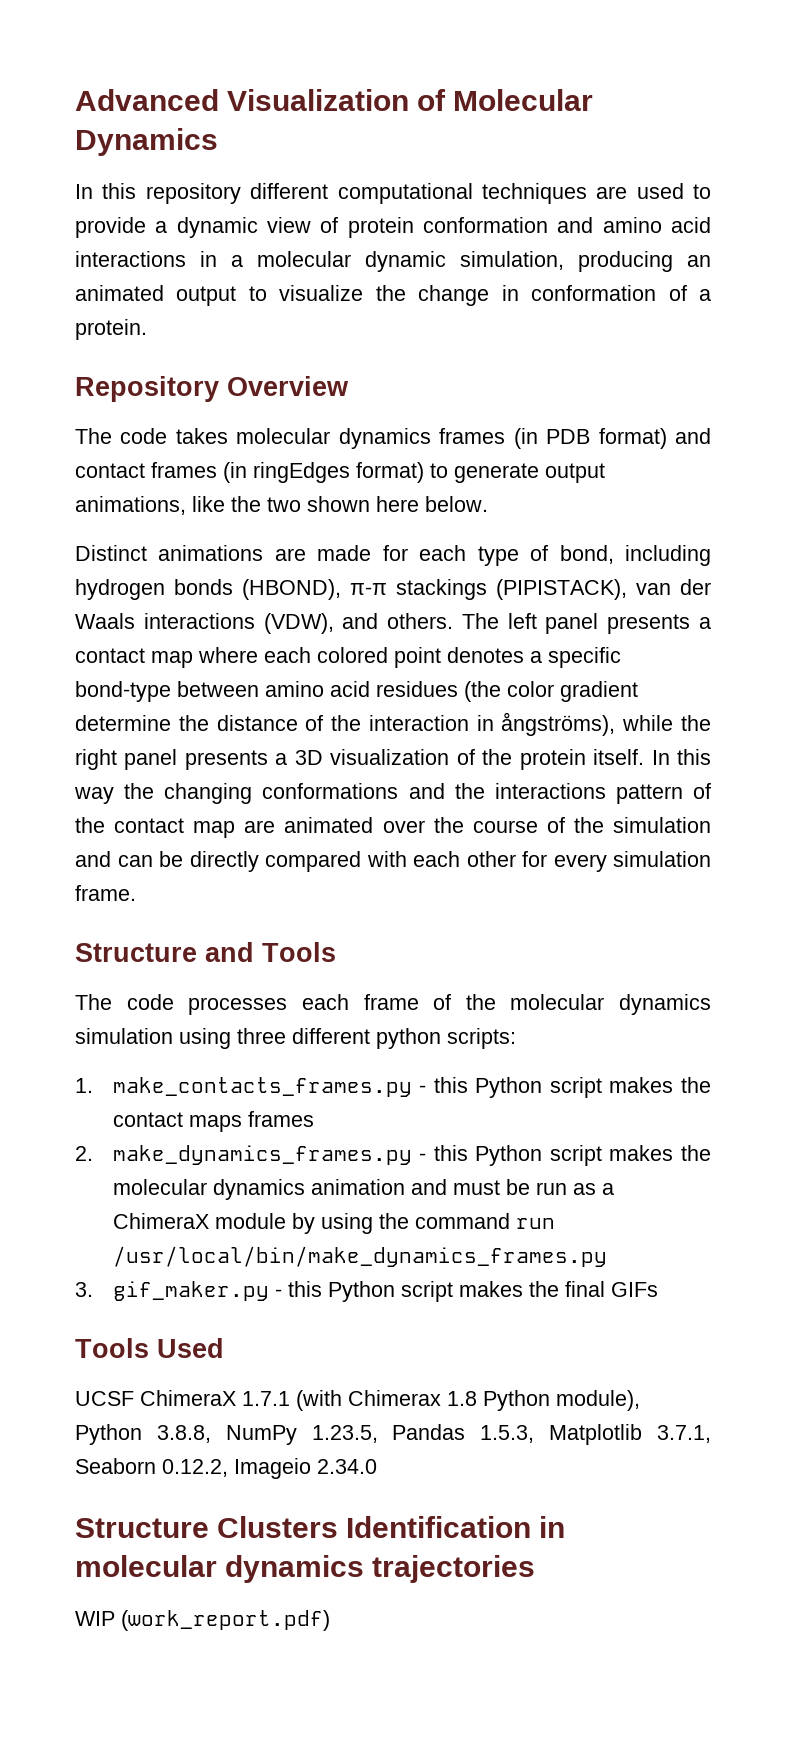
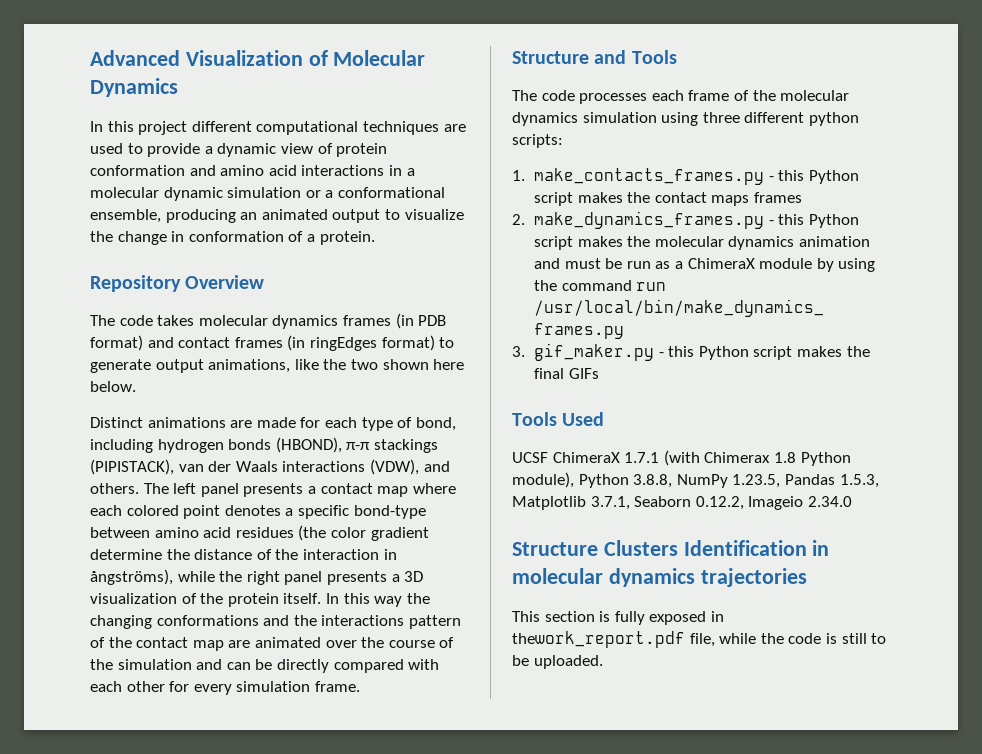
- In this repository different computational techniques are used to provide a dynamic view of protein conformation and amino acid interactions in a molecular dynamic simulation, producing an animated output to visualize the change in conformation of a protein.
+ In this project different computational techniques are used to provide a dynamic view of protein conformation and amino acid interactions in a molecular dynamic simulation or a conformational ensemble, producing an animated output to visualize the change in conformation of a protein.
- WIP (work_report.pdf)
+ This section is fully exposed in thework_report.pdf file, while the code is still to be uploaded.

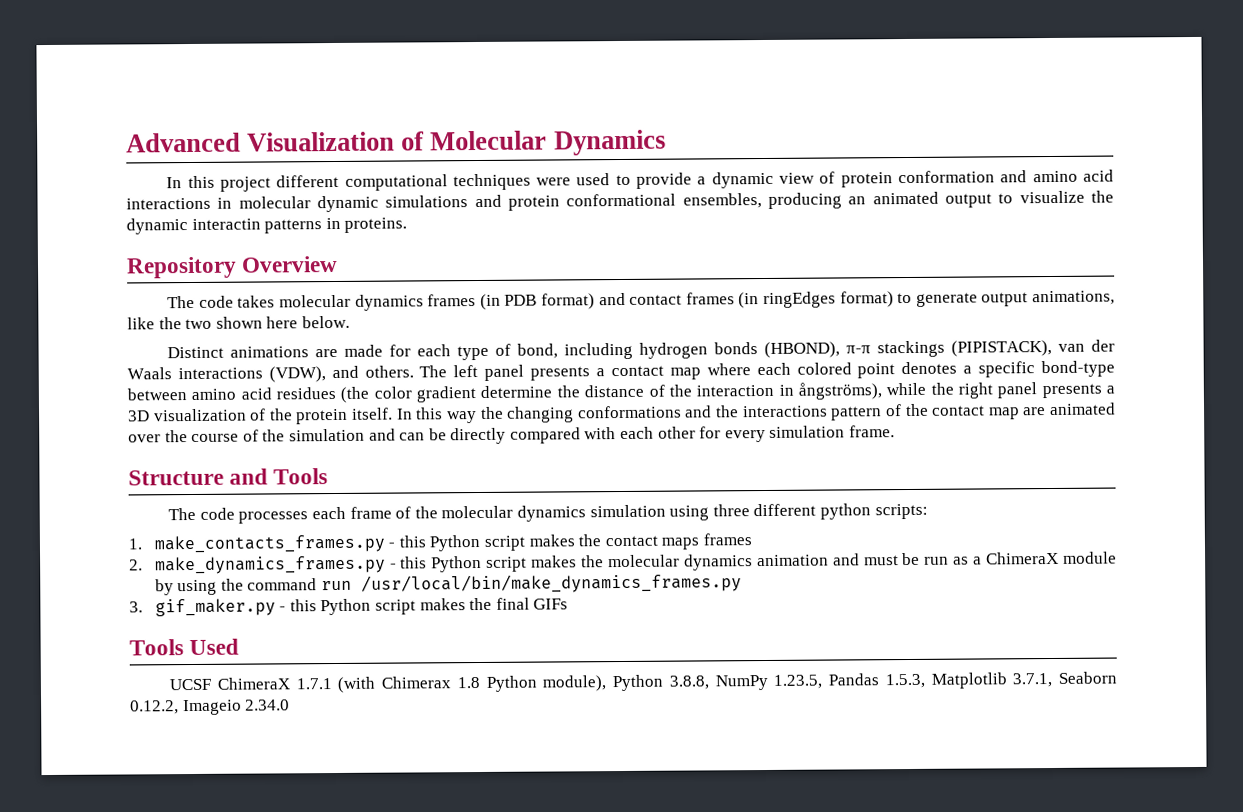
- In this project different computational techniques are used to provide a dynamic view of protein conformation and amino acid interactions in a molecular dynamic simulation or a conformational ensemble, producing an animated output to visualize the change in conformation of a protein.
+ In this project different computational techniques were used to provide a dynamic view of protein conformation and amino acid interactions in molecular dynamic simulations and protein conformational ensembles, producing an animated output to visualize the dynamic interactin patterns in proteins.
- Structure Clusters Identification in molecular dynamics trajectories
- This section is fully exposed in thework_report.pdf file, while the code is still to be uploaded.

